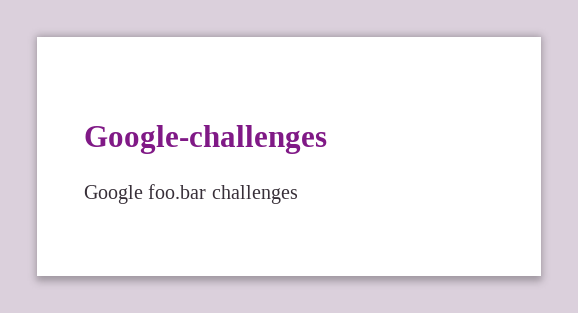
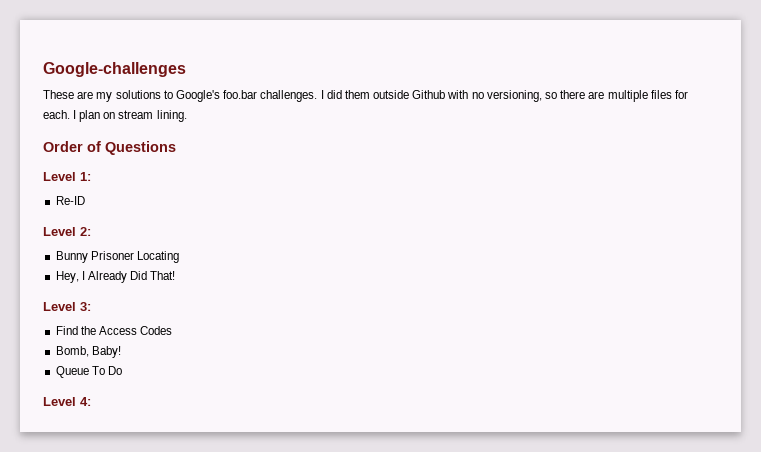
- Google foo.bar challenges
+ These are my solutions to Google's foo.bar challenges. I did them outside Github with no versioning, so there are multiple files for each. I plan on stream lining.
+ Order of Questions
+ Level 1:
+ Re-ID
+ Level 2:
+ Bunny Prisoner Locating
+ Hey, I Already Did That!
+ Level 3:
+ Find the Access Codes
+ Bomb, Baby!
+ Queue To Do
+ Level 4:

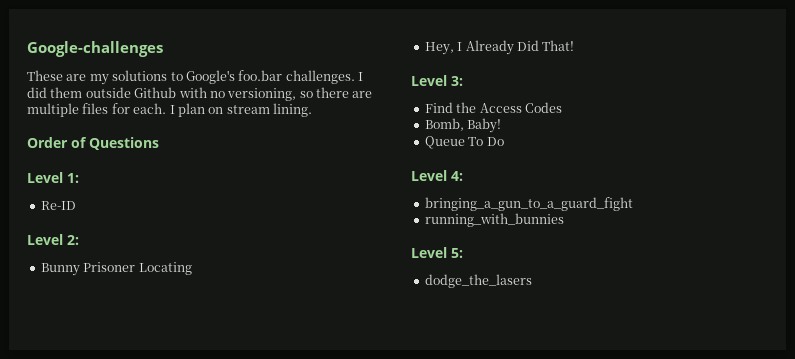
+ bringing_a_gun_to_a_guard_fight
+ running_with_bunnies
+ Level 5:
+ dodge_the_lasers

